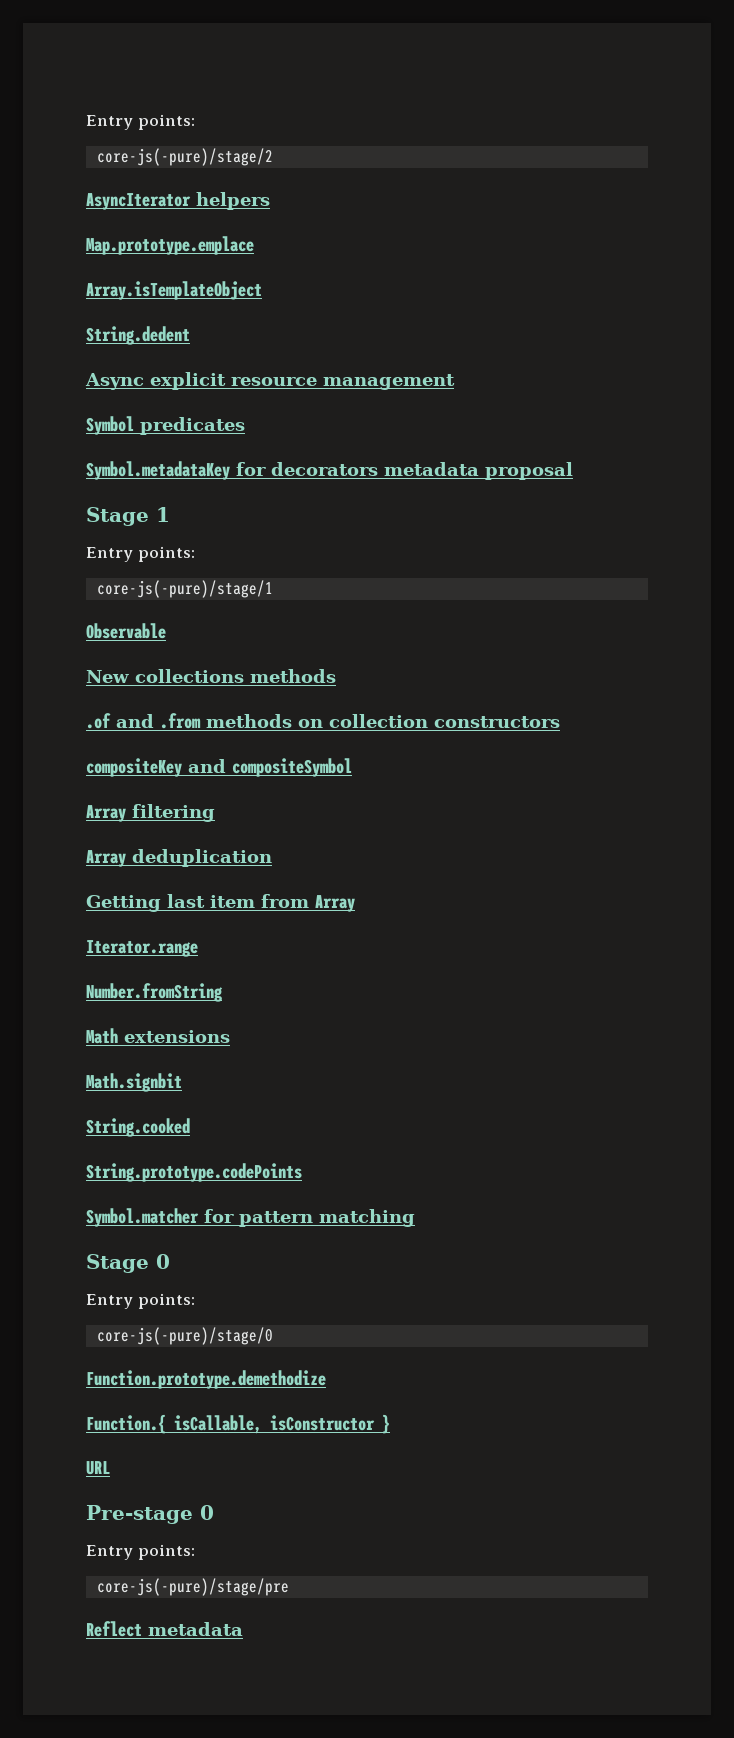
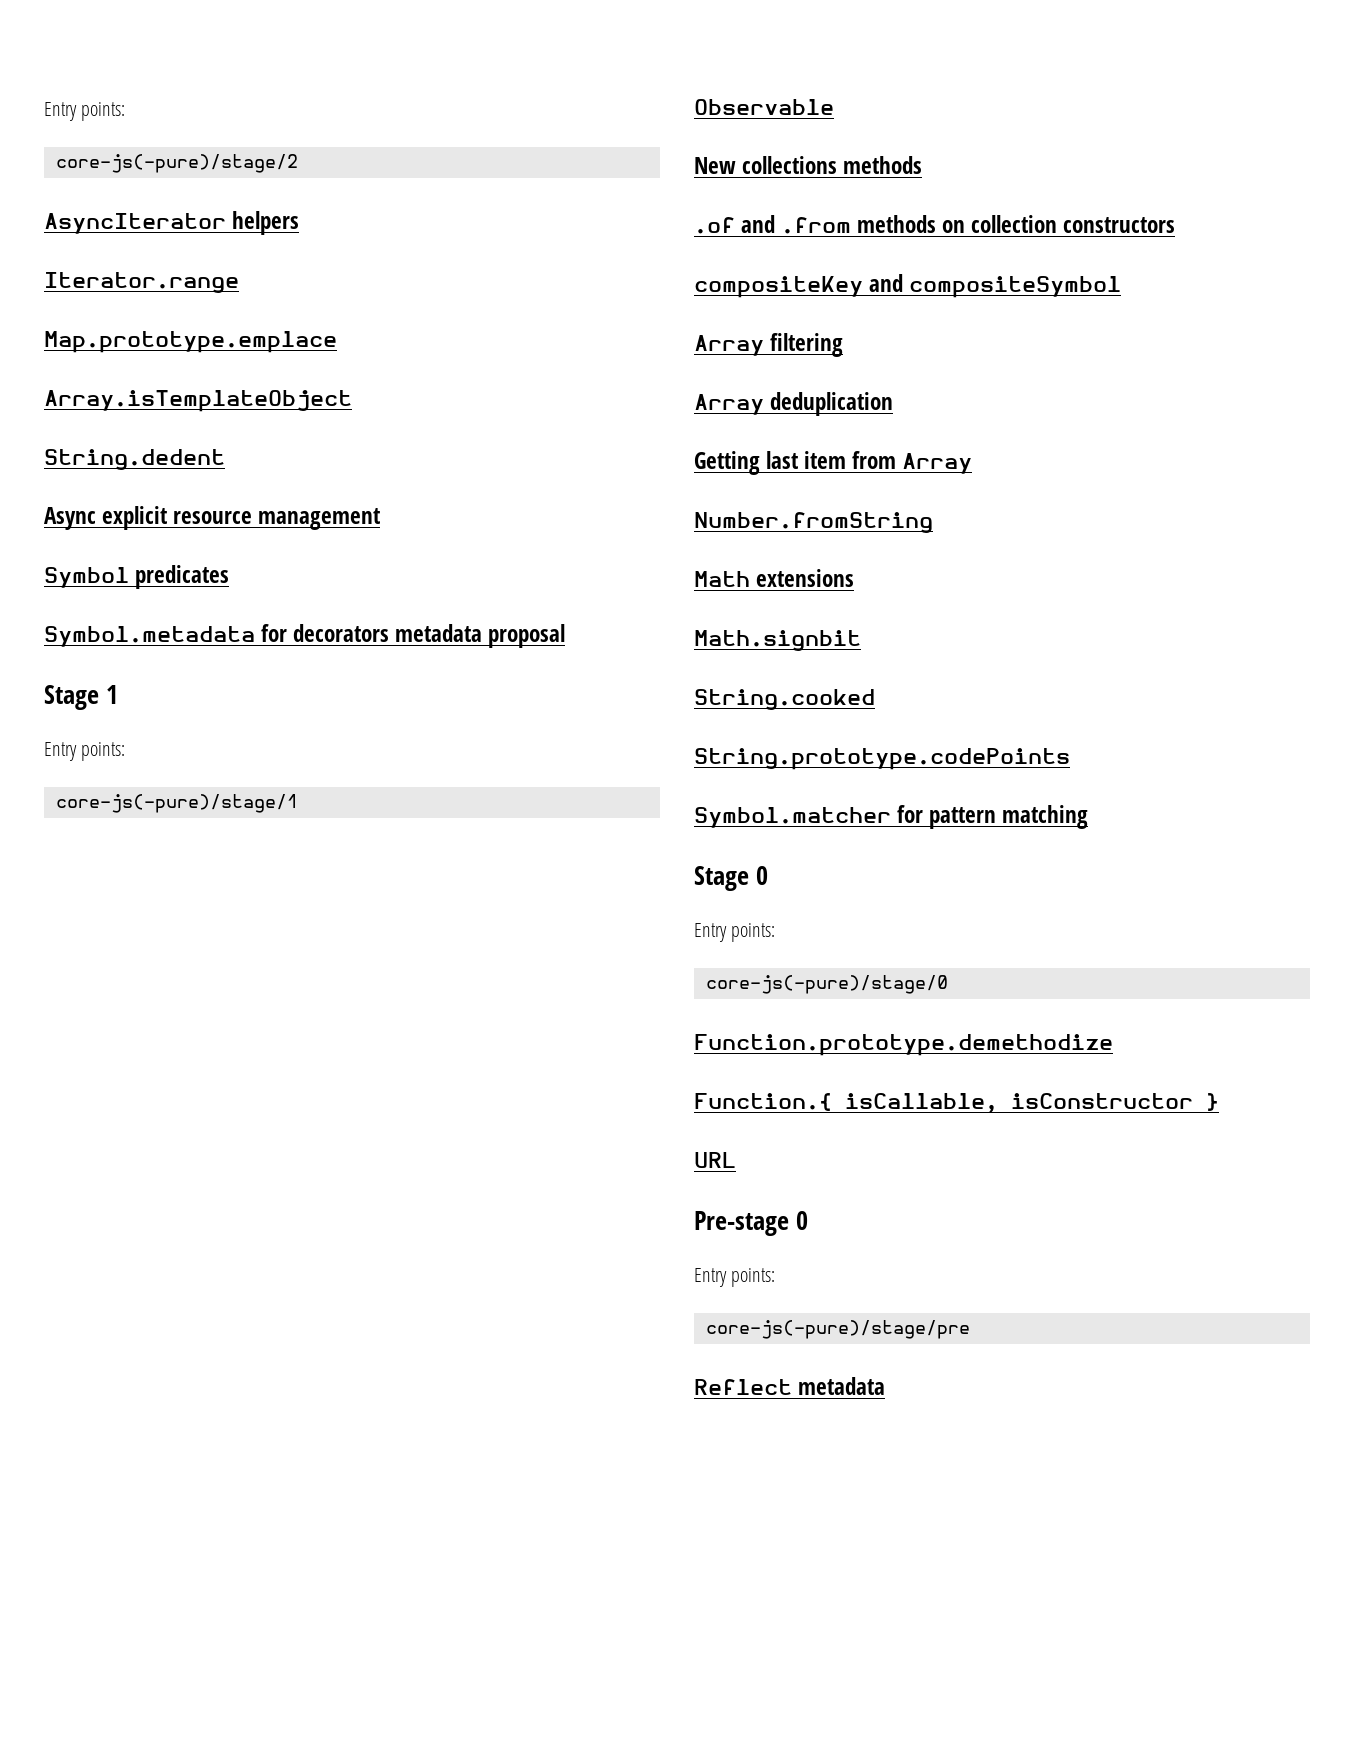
+ Iterator.range
- Symbol.metadataKey for decorators metadata proposal
+ Symbol.metadata for decorators metadata proposal
- Iterator.range

